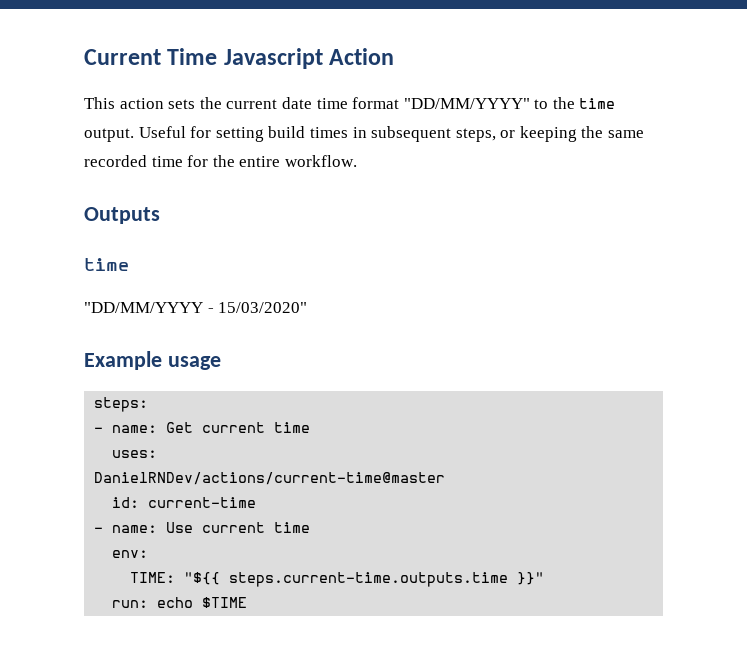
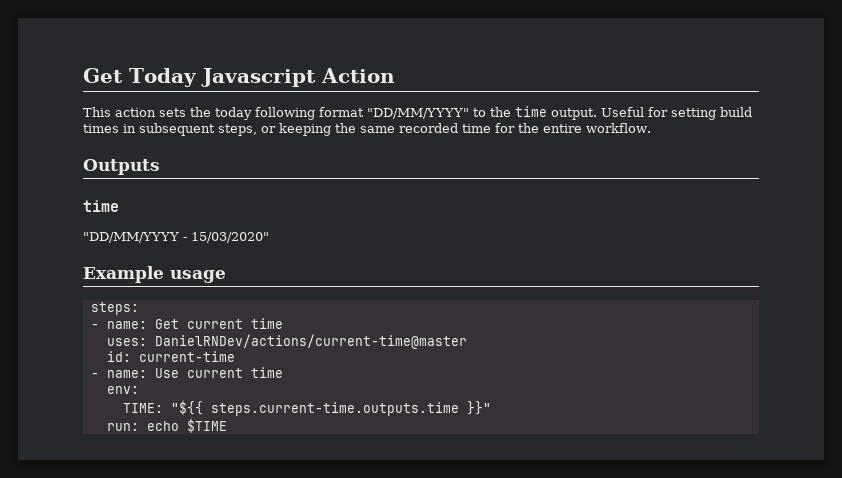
- Current Time Javascript Action
+ Get Today Javascript Action
- This action sets the current date time format "DD/MM/YYYY" to the time output.
+ This action sets the today following format "DD/MM/YYYY" to the time output.
- uses:
- DanielRNDev/actions/current-time@master
+ uses: DanielRNDev/actions/current-time@master

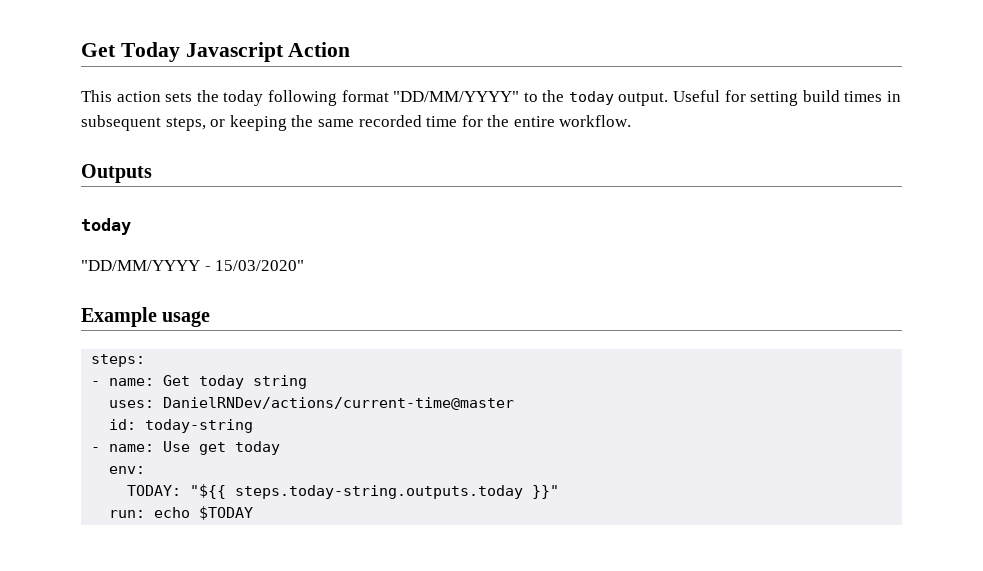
- This action sets the today following format "DD/MM/YYYY" to the time output.
+ This action sets the today following format "DD/MM/YYYY" to the today output.
  Outputs
- time
+ today
- - name: Get current time
+ - name: Get today string
- id: current-time
+ id: today-string
- - name: Use current time
+ - name: Use get today
- TIME: "${{ steps.current-time.outputs.time }}"
+ TODAY: "${{ steps.today-string.outputs.today }}"
- run: echo $TIME
+ run: echo $TODAY

